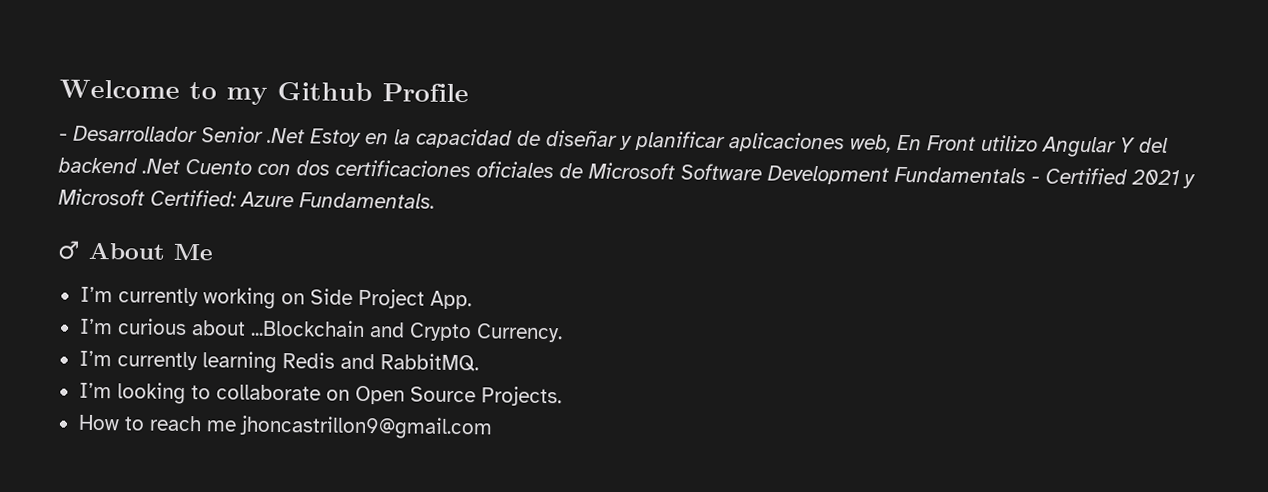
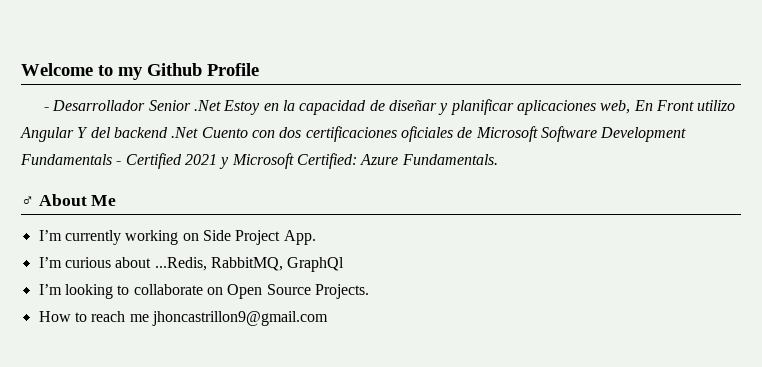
- I’m curious about ...Blockchain and Crypto Currency.
- I’m currently learning Redis and RabbitMQ.
+ I’m curious about ...Redis, RabbitMQ, GraphQl

